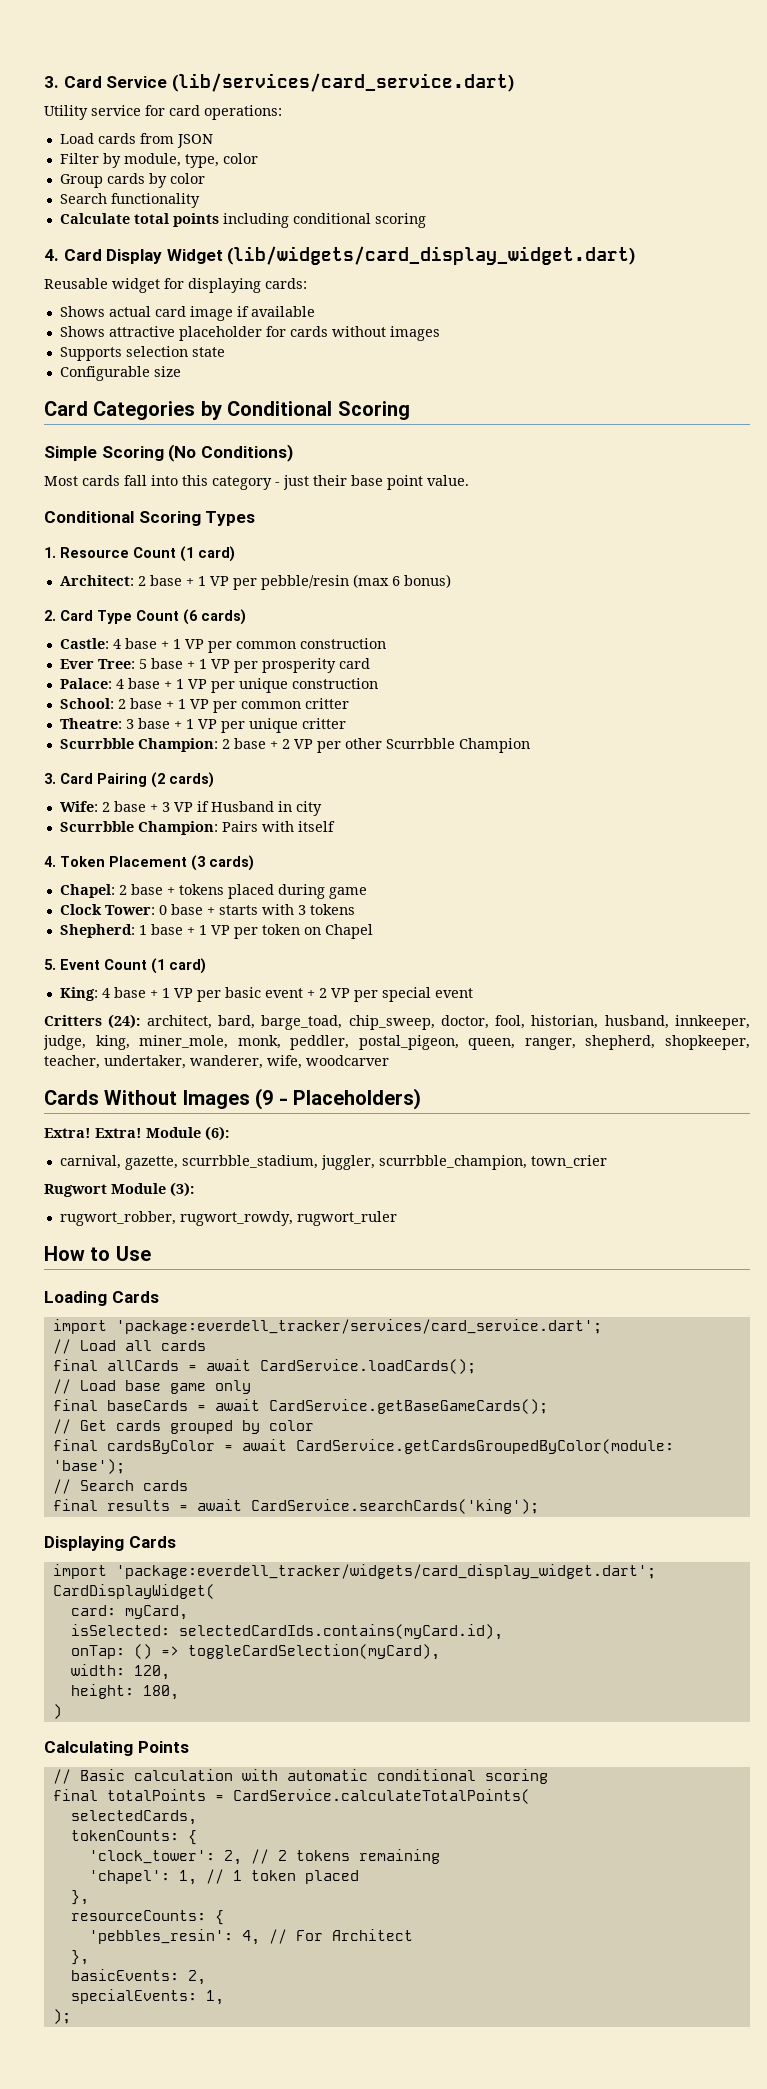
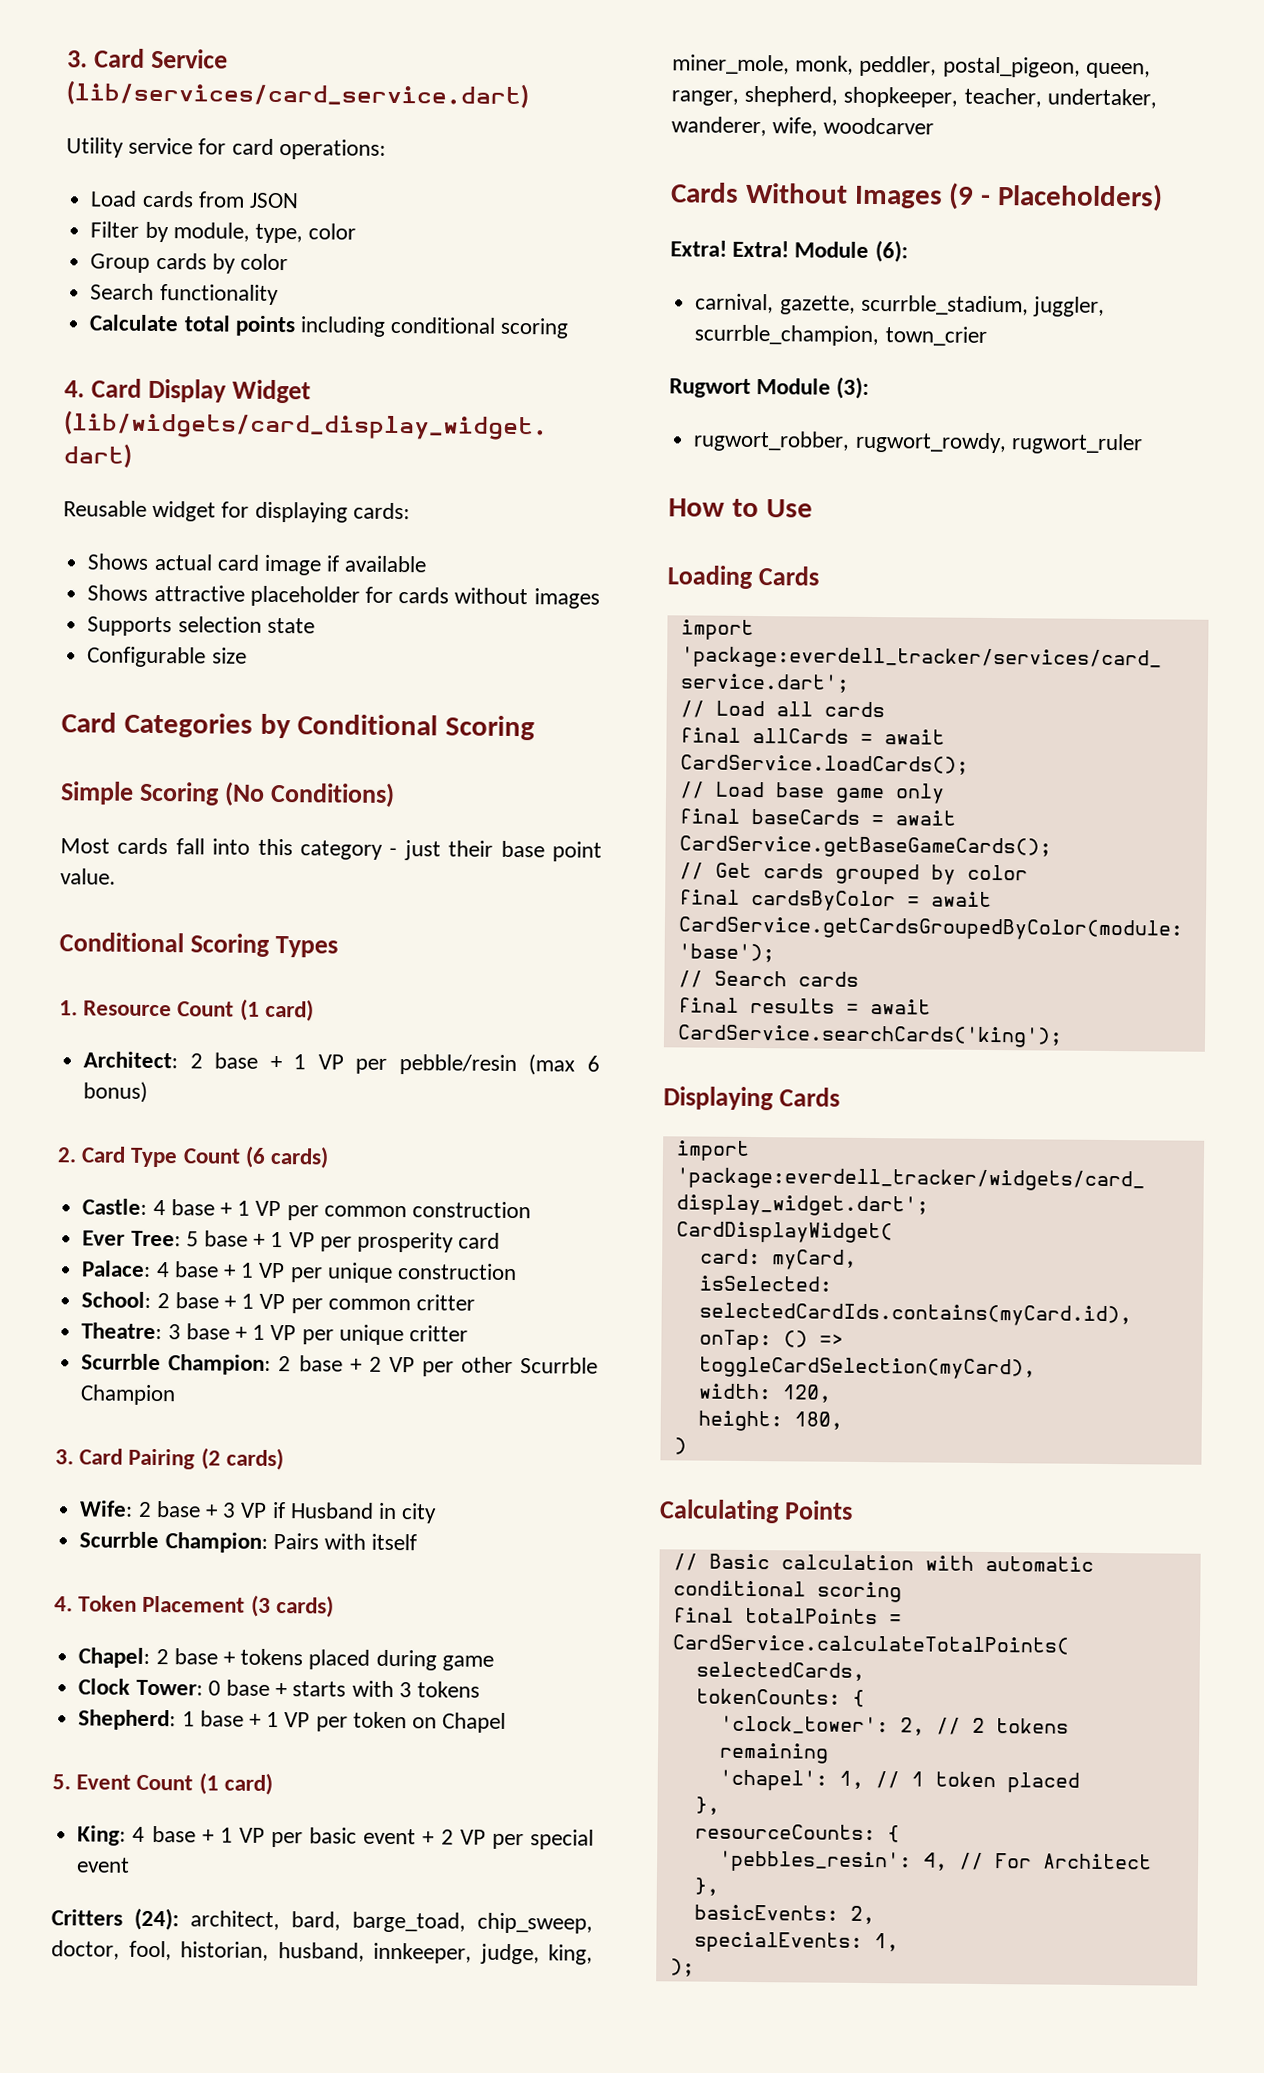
- Scurrbble Champion: 2 base + 2 VP per other Scurrbble Champion
+ Scurrble Champion: 2 base + 2 VP per other Scurrble Champion
- Scurrbble Champion: Pairs with itself
+ Scurrble Champion: Pairs with itself
- carnival, gazette, scurrbble_stadium, juggler, scurrbble_champion, town_crier
+ carnival, gazette, scurrble_stadium, juggler, scurrble_champion, town_crier

